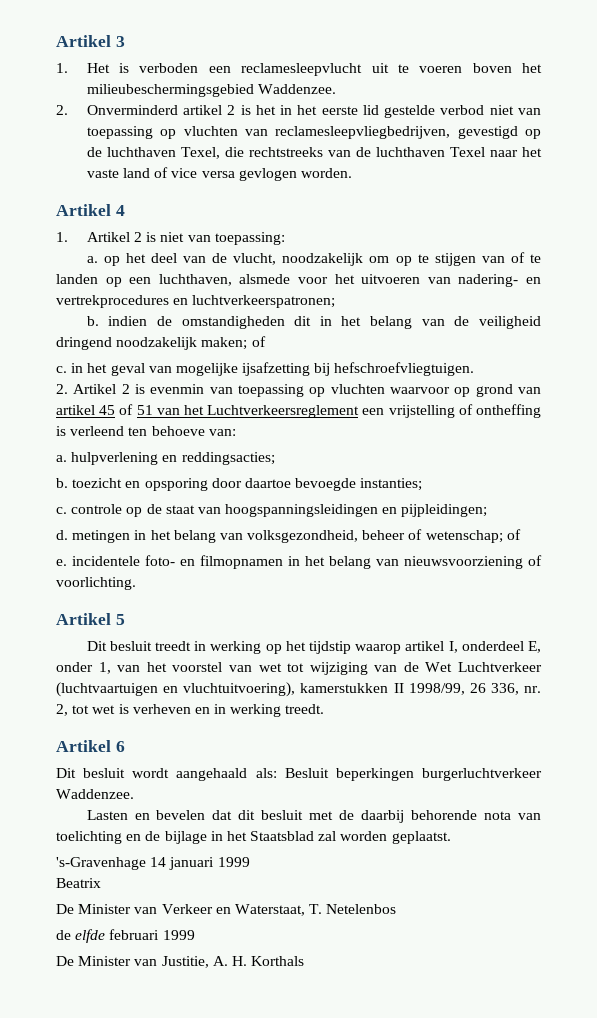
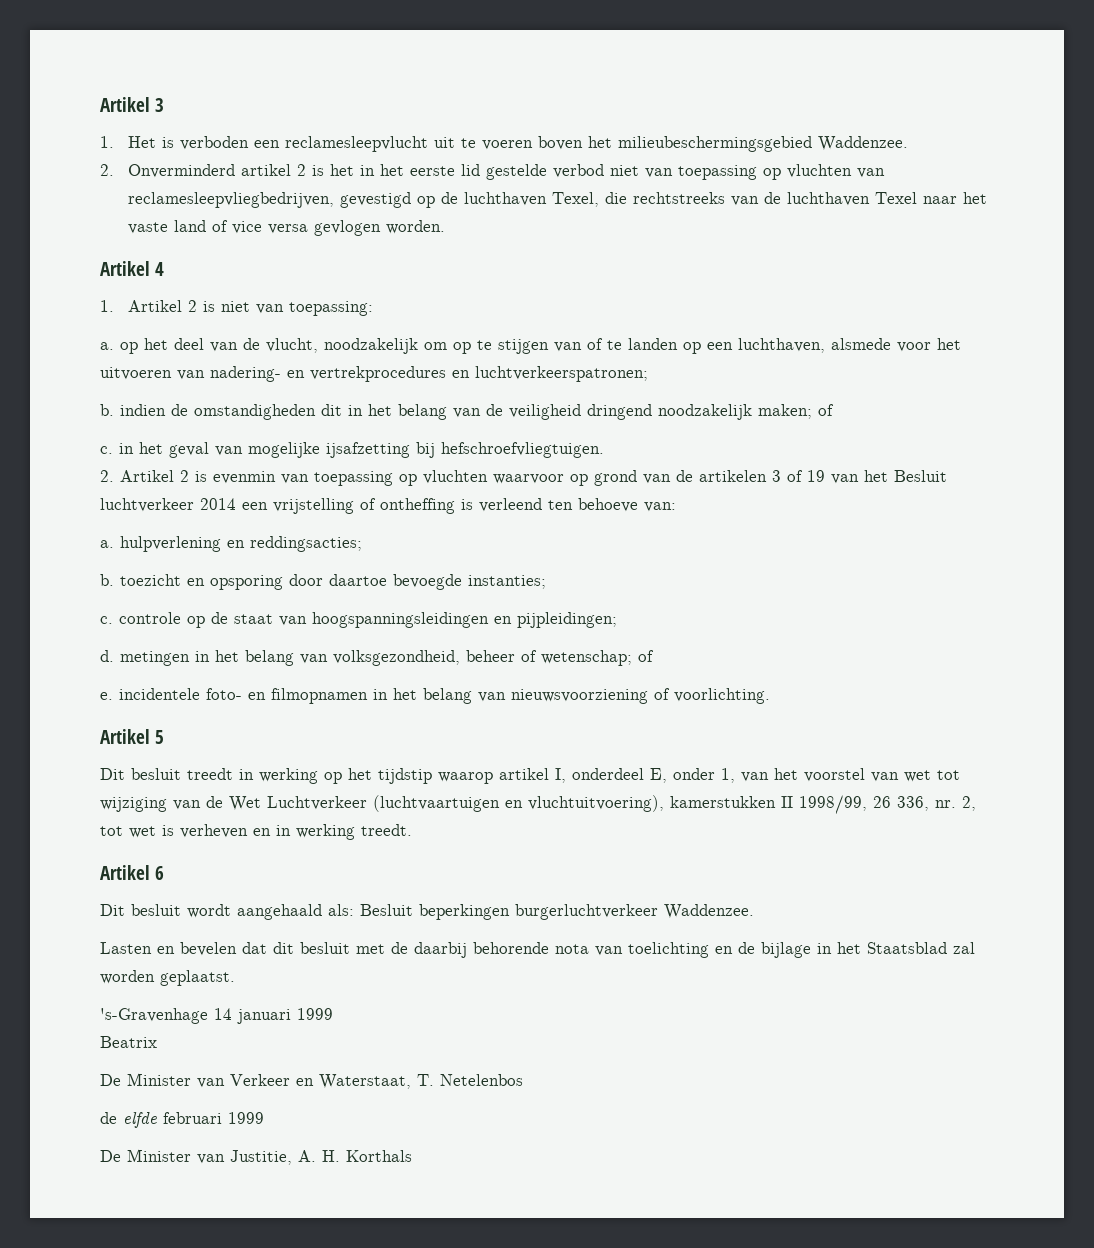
- 2. Artikel 2 is evenmin van toepassing op vluchten waarvoor op grond van artikel 45 of 51 van het Luchtverkeersreglement een vrijstelling of ontheffing is verleend ten behoeve van:
+ 2. Artikel 2 is evenmin van toepassing op vluchten waarvoor op grond van de artikelen 3 of 19 van het Besluit luchtverkeer 2014 een vrijstelling of ontheffing is verleend ten behoeve van:

